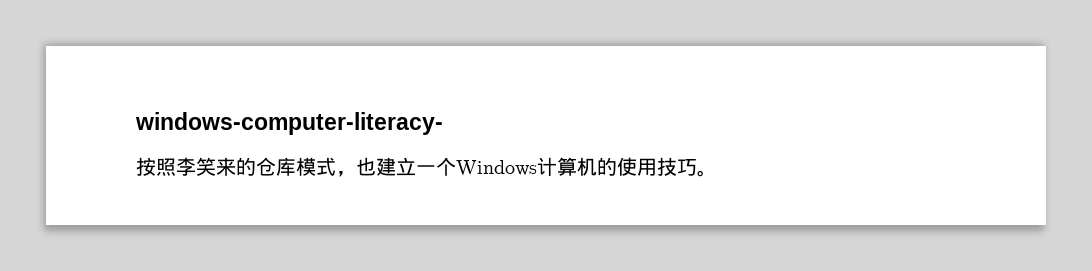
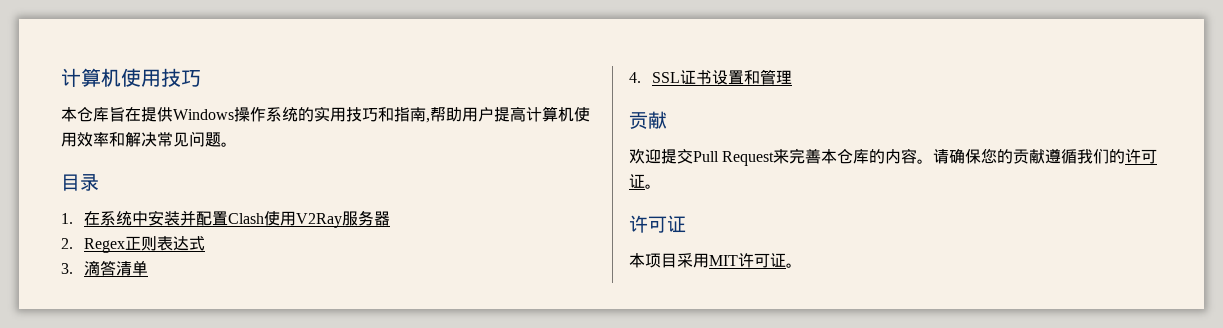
- windows-computer-literacy-
- 按照李笑来的仓库模式，也建立一个Windows计算机的使用技巧。
+ 计算机使用技巧
+ 本仓库旨在提供Windows操作系统的实用技巧和指南,帮助用户提高计算机使用效率和解决常见问题。
+ 目录
+ 1.在系统中安装并配置Clash使用V2Ray服务器
+ 2. Regex正则表达式
+ 3.滴答清单
+ 4. SSL证书设置和管理
+ 贡献
+ 欢迎提交Pull Request来完善本仓库的内容。请确保您的贡献遵循我们的许可证。
+ 许可证
+ 本项目采用MIT许可证。

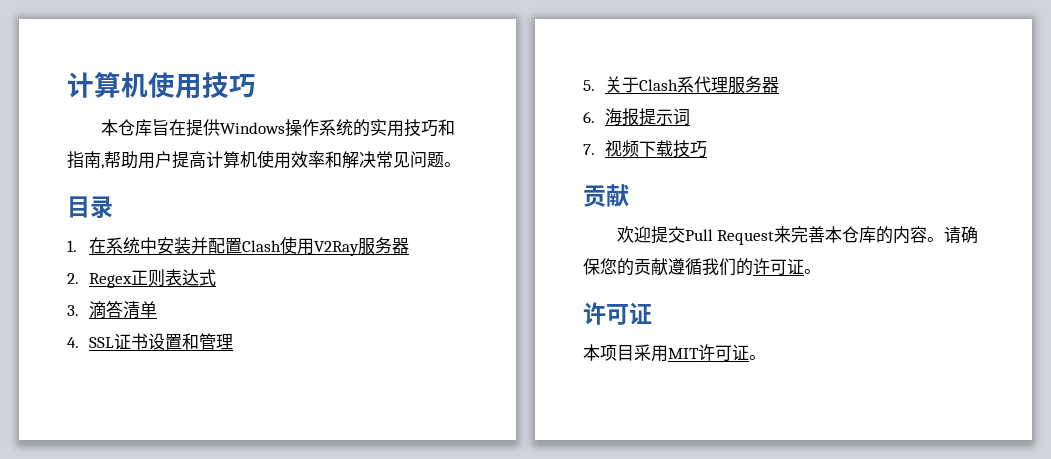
+ 5.关于Clash系代理服务器
+ 6.海报提示词
+ 7.视频下载技巧

